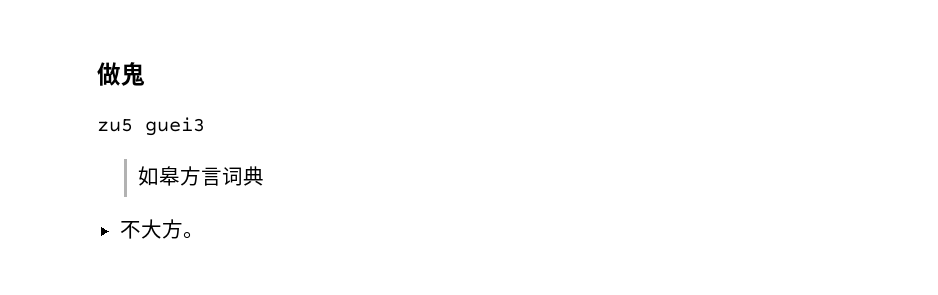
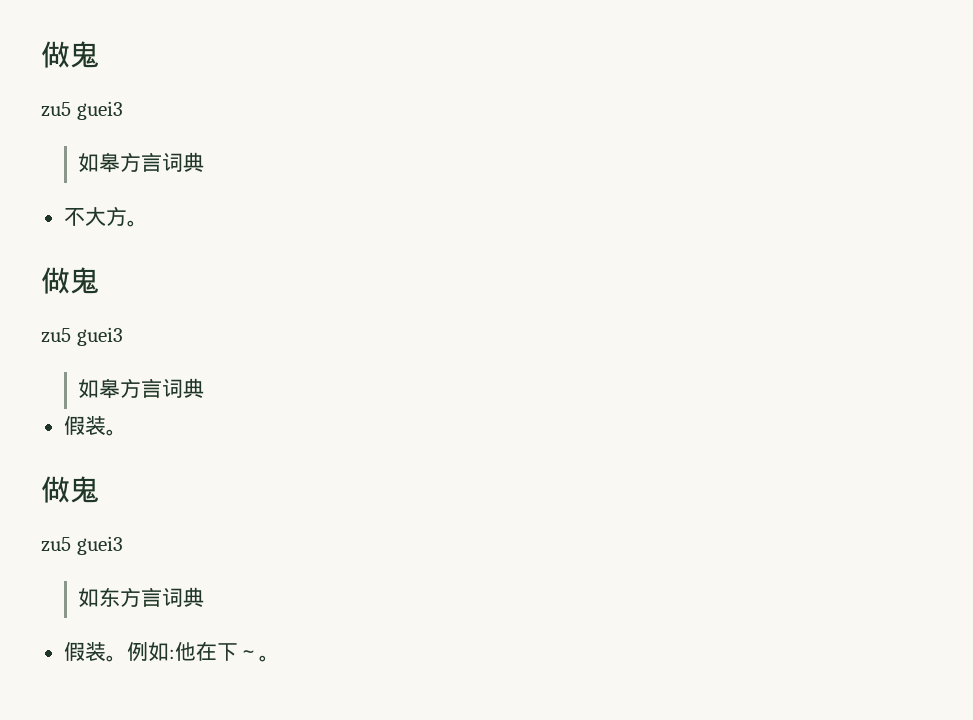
  不大方。
+ 做鬼
+ zu5 guei3
+ 如皋方言词典
+ 假装。
+ 做鬼
+ zu5 guei3
+ 如东方言词典
+ 假装。例如:他在下～。

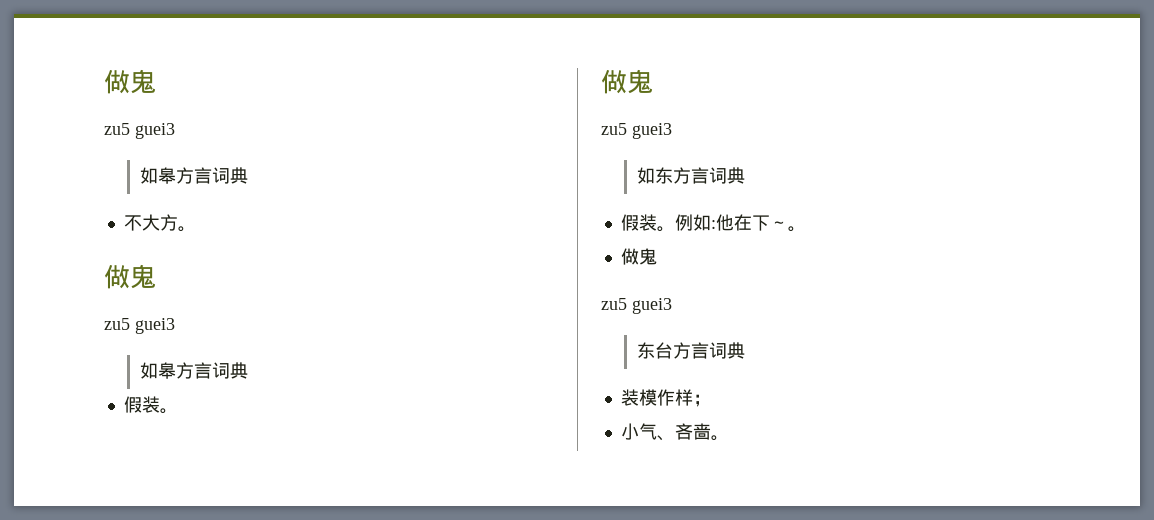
  例如:他在下～。
+ 做鬼
+ zu5 guei3
+ 东台方言词典
+ 装模作样；
+ 小气、吝啬。

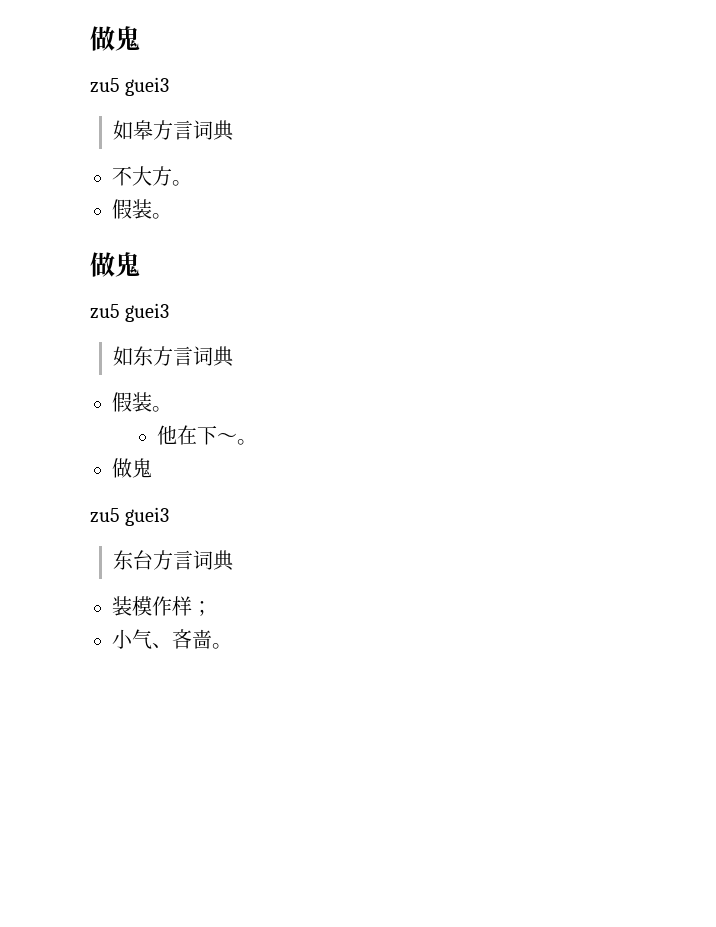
  不大方。
- 做鬼
- zu5 guei3
- 如皋方言词典
  如东方言词典
- 假装。例如:他在下～。
+ 假装。
+ 他在下～。

